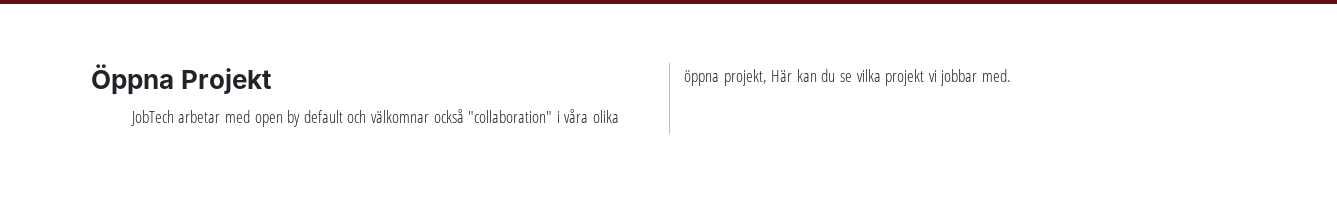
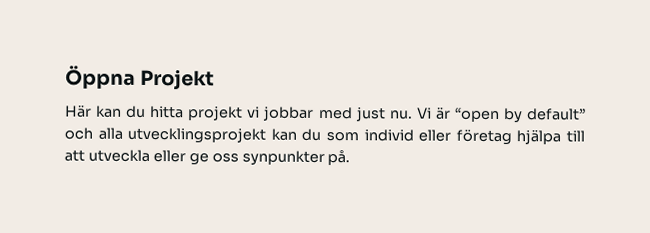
- JobTech arbetar med open by default och välkomnar också "collaboration" i våra olika öppna projekt, Här kan du se vilka projekt vi jobbar med.
+ Här kan du hitta projekt vi jobbar med just nu. Vi är “open by default” och alla utvecklingsprojekt kan du som individ eller företag hjälpa till att utveckla eller ge oss synpunkter på.

